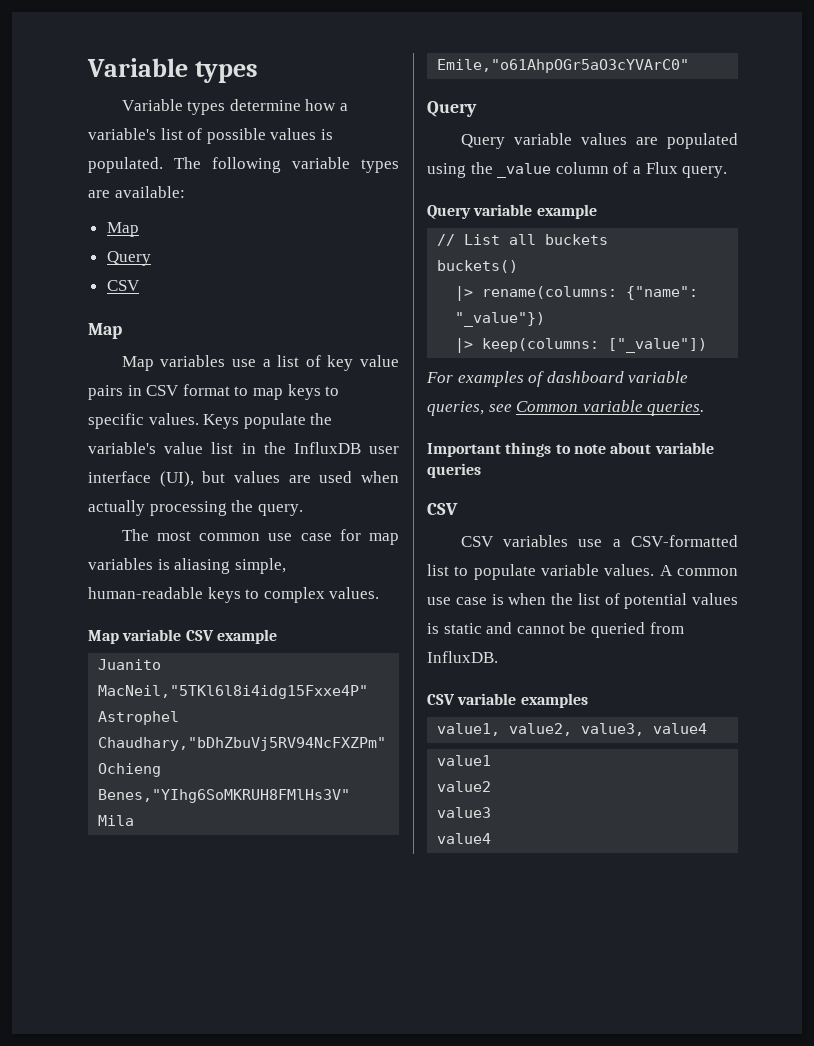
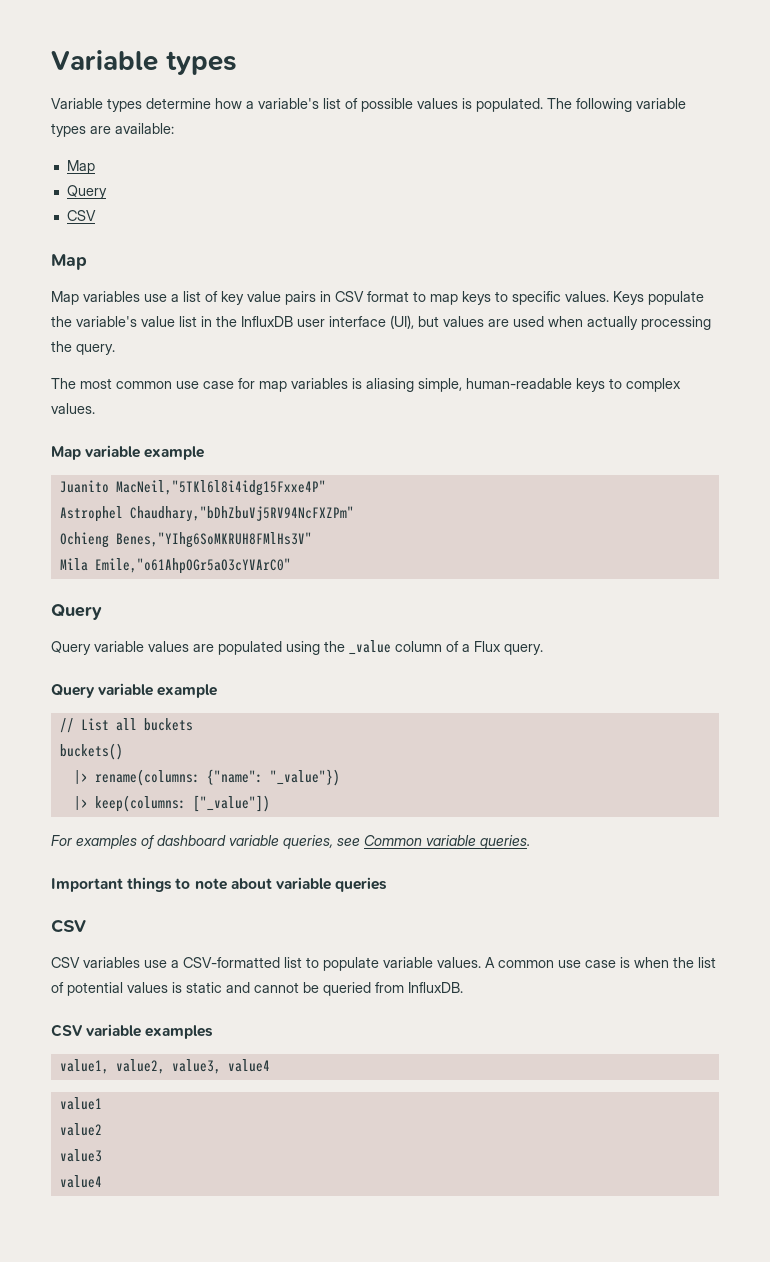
- Map variable CSV example
+ Map variable example

